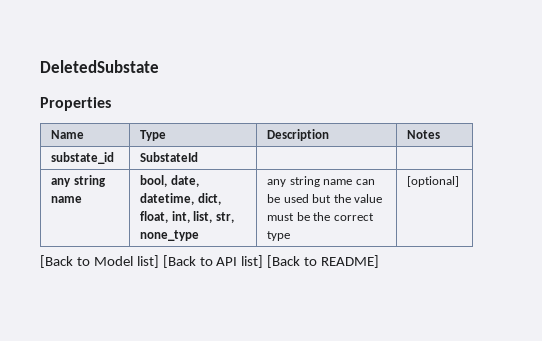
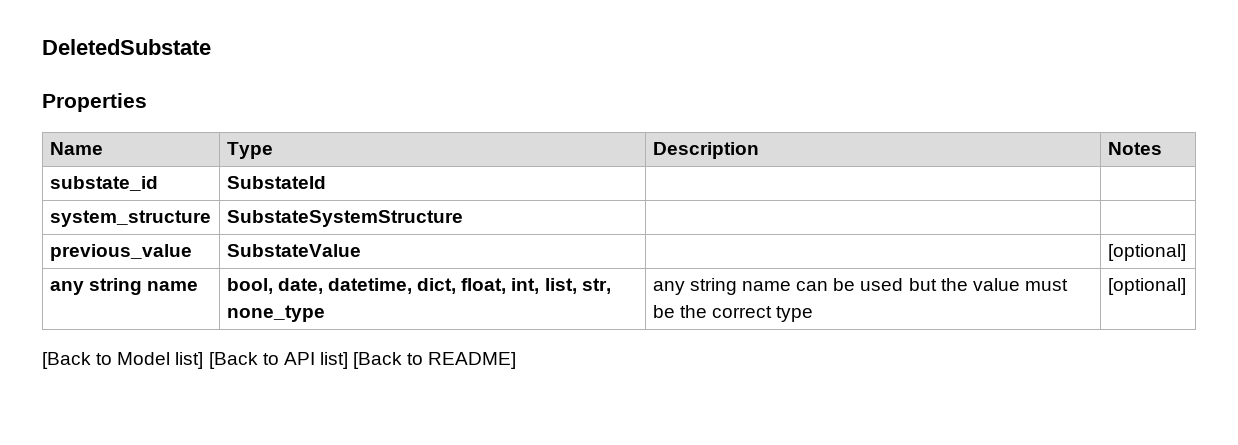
+ system_structure | SubstateSystemStructure | |
+ previous_value | SubstateValue | | [optional]

